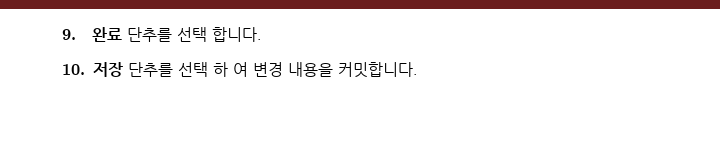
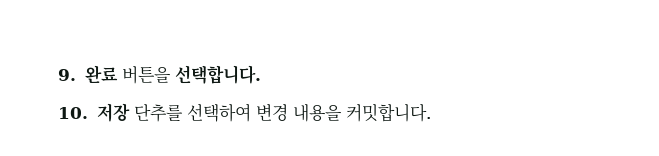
- 9. 완료 단추를 선택 합니다.
+ 9. 완료 버튼을 선택합니다.
- 10. 저장 단추를 선택 하 여 변경 내용을 커밋합니다.
+ 10. 저장 단추를 선택하여 변경 내용을 커밋합니다.

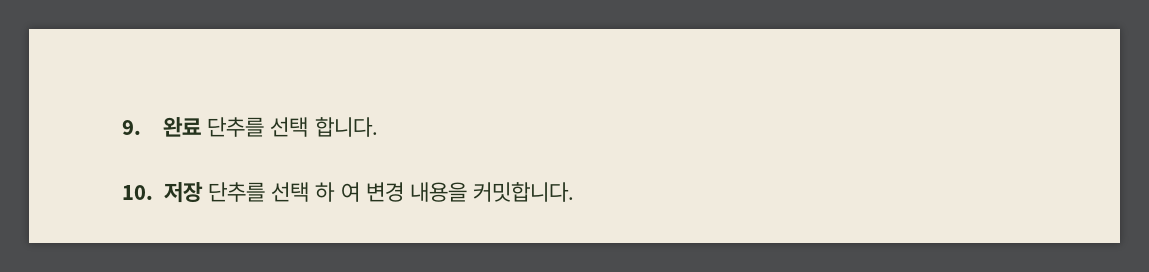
- 9. 완료 버튼을 선택합니다.
+ 9. 완료 단추를 선택 합니다.
- 10. 저장 단추를 선택하여 변경 내용을 커밋합니다.
+ 10. 저장 단추를 선택 하 여 변경 내용을 커밋합니다.

